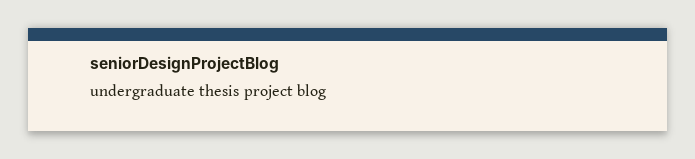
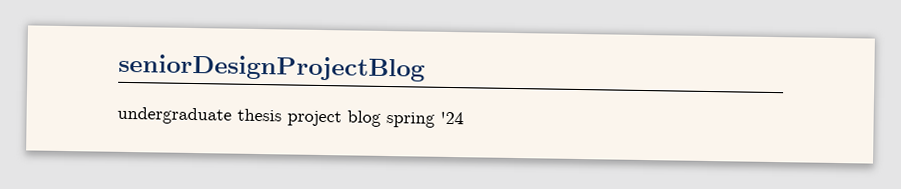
- undergraduate thesis project blog
+ undergraduate thesis project blog spring '24

